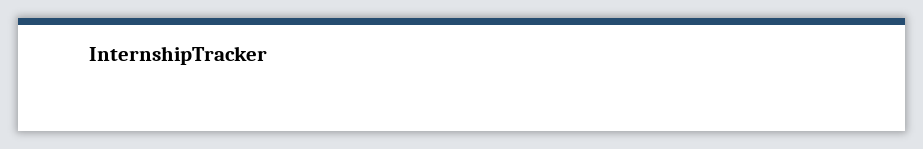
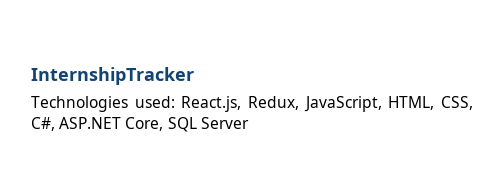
+ Technologies used: React.js, Redux, JavaScript, HTML, CSS, C#, ASP.NET Core, SQL Server

